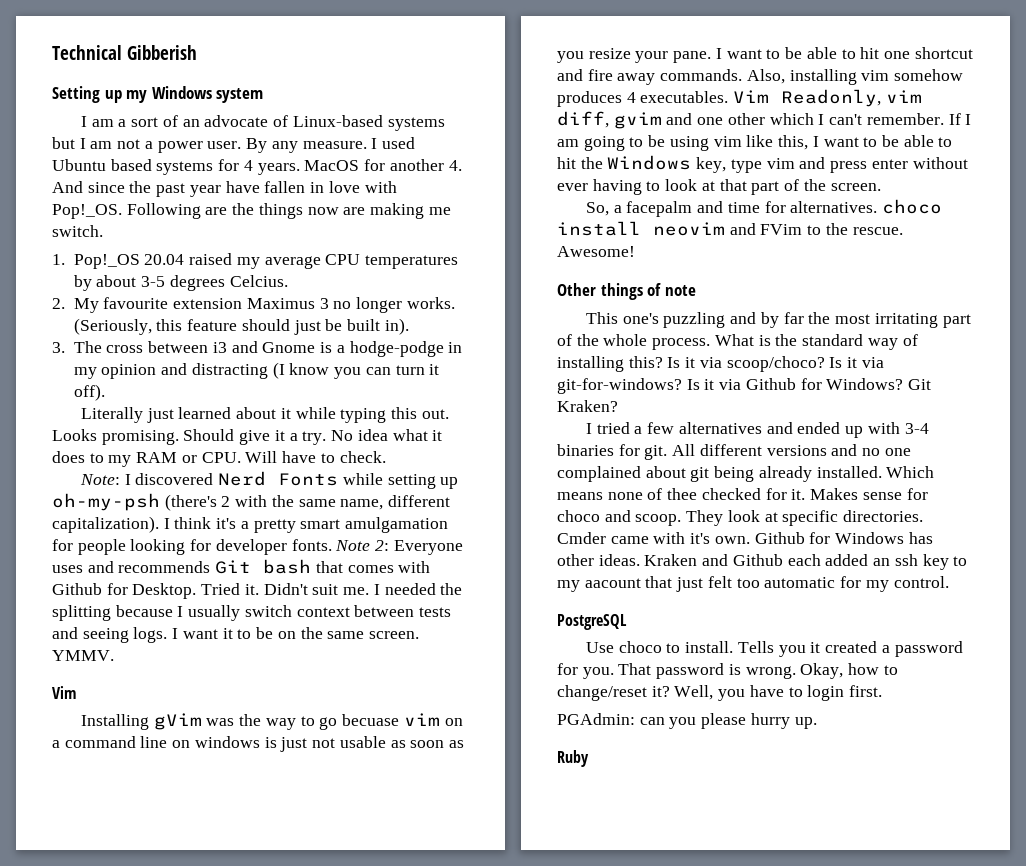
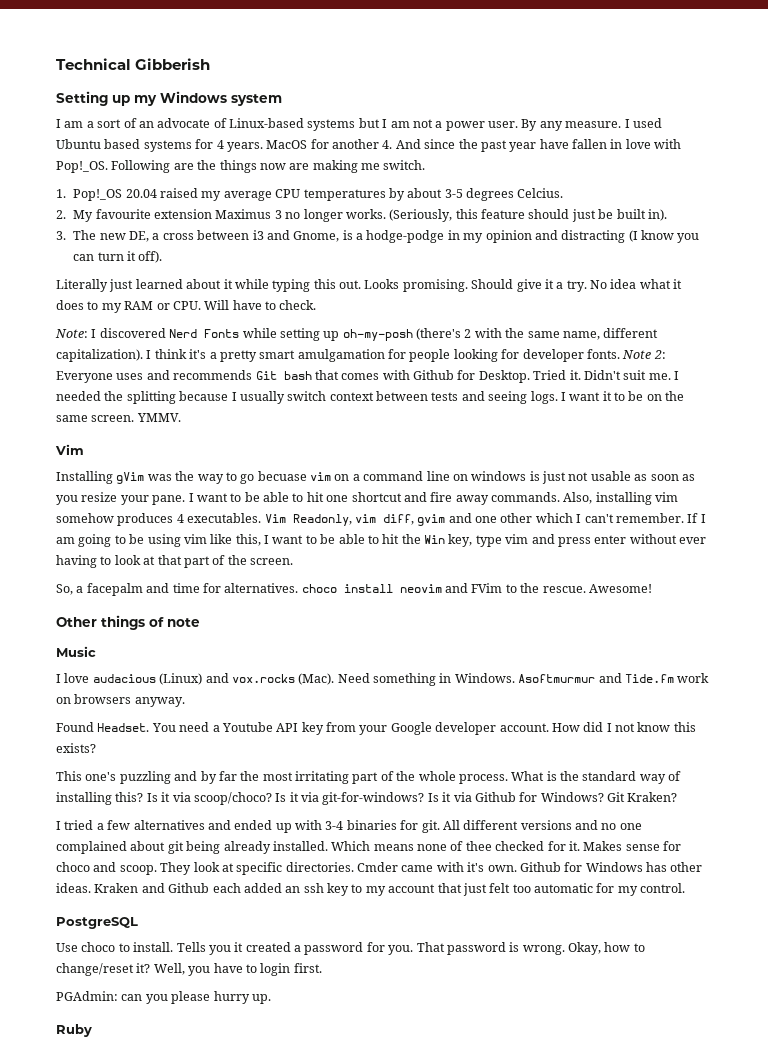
- 3. The cross between i3 and Gnome is a hodge-podge in my opinion and distracting (I know you can turn it off).
+ 3. The new DE, a cross between i3 and Gnome, is a hodge-podge in my opinion and distracting (I know you can turn it off).
- Note: I discovered Nerd Fonts while setting up oh-my-psh (there's 2 with the same name, different capitalization).
+ Note: I discovered Nerd Fonts while setting up oh-my-posh (there's 2 with the same name, different capitalization).
- If I am going to be using vim like this, I want to be able to hit the Windows key, type vim and press enter without ever having to look at that part of the screen.
+ If I am going to be using vim like this, I want to be able to hit the Win key, type vim and press enter without ever having to look at that part of the screen.
+ Music
+ I love audacious (Linux) and vox.rocks (Mac). Need something in Windows. Asoftmurmur and Tide.fm work on browsers anyway.
+ Found Headset. You need a Youtube API key from your Google developer account. How did I not know this exists?
- Kraken and Github each added an ssh key to my aacount that just felt too automatic for my control.
+ Kraken and Github each added an ssh key to my account that just felt too automatic for my control.

